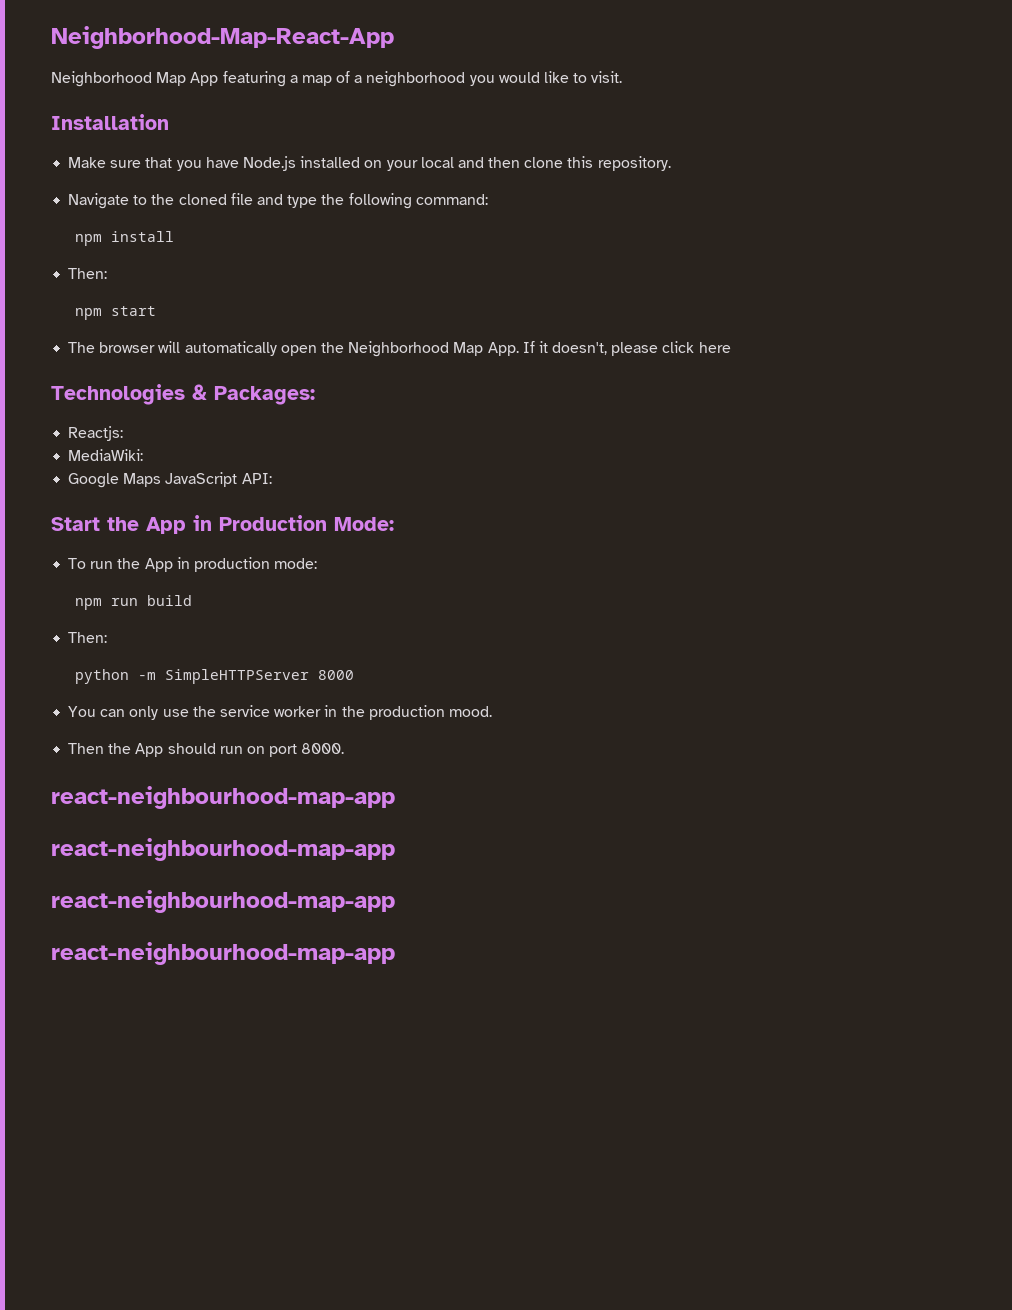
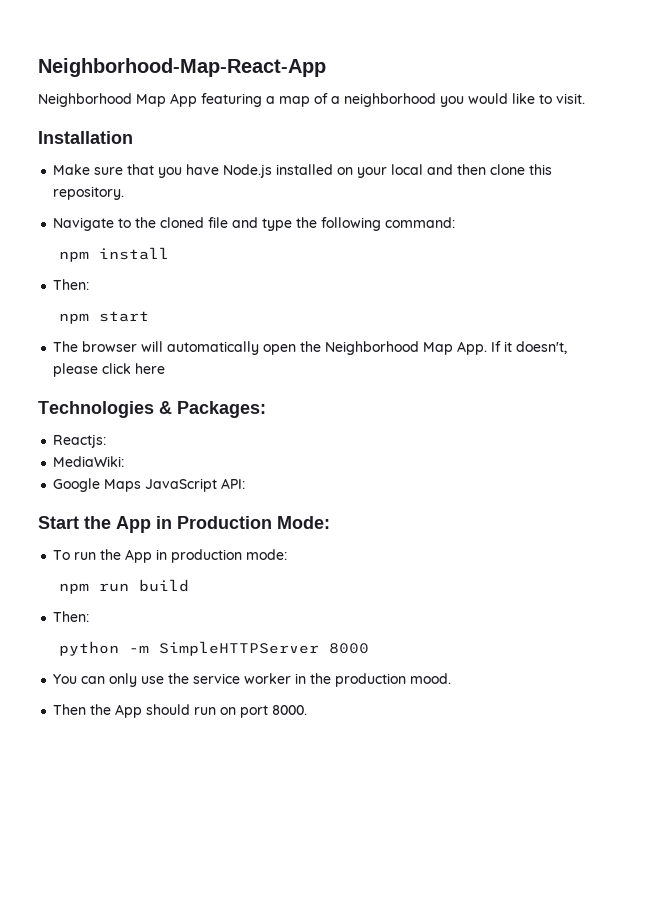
  Then the App should run on port 8000.
- react-neighbourhood-map-app
- react-neighbourhood-map-app
- react-neighbourhood-map-app
- react-neighbourhood-map-app

